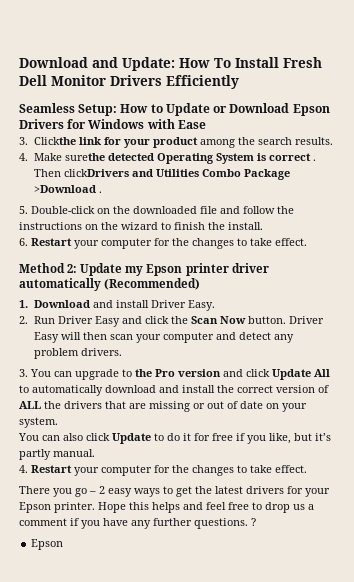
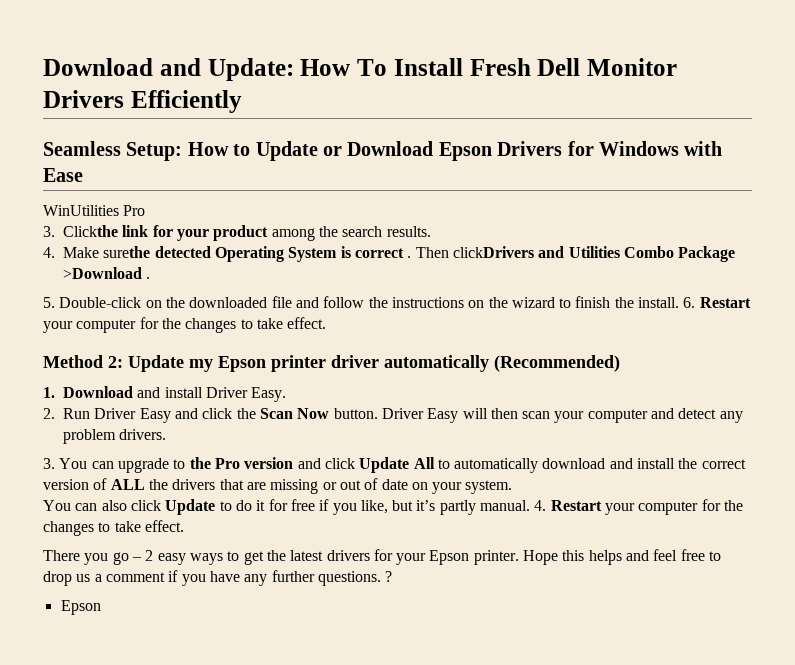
+ WinUtilities Pro
- 5. Double-click on the downloaded file and follow the instructions on the wizard to finish the install.
- 6. Restart your computer for the changes to take effect.
+ 5. Double-click on the downloaded file and follow the instructions on the wizard to finish the install. 6. Restart your computer for the changes to take effect.
- You can also click Update to do it for free if you like, but it’s partly manual.
- 4. Restart your computer for the changes to take effect.
+ You can also click Update to do it for free if you like, but it’s partly manual. 4. Restart your computer for the changes to take effect.

